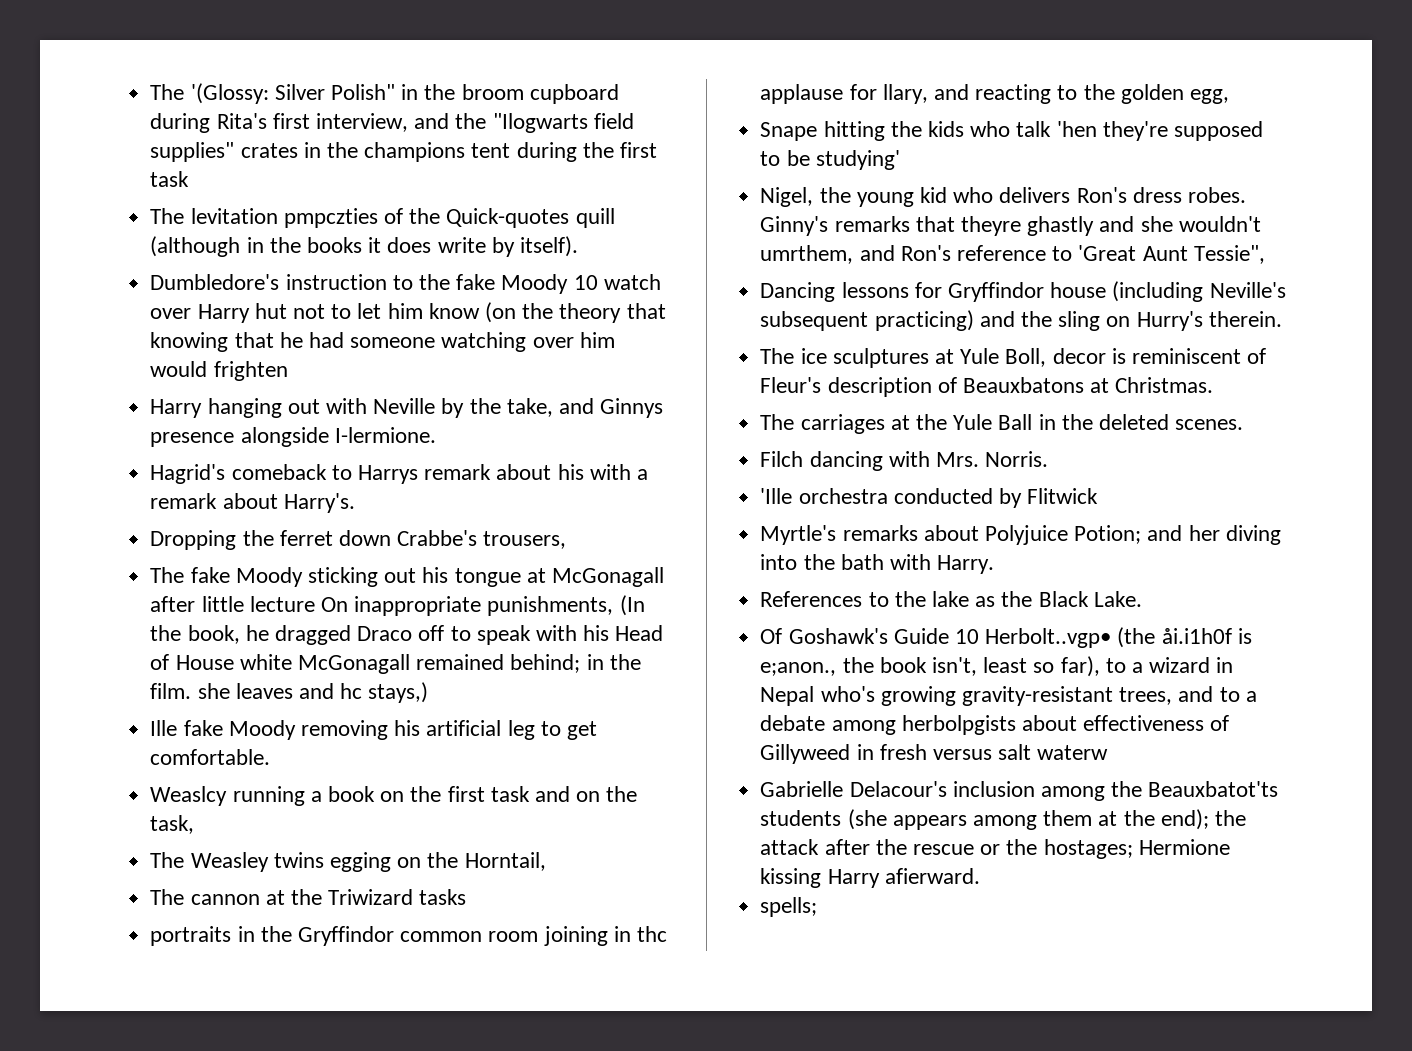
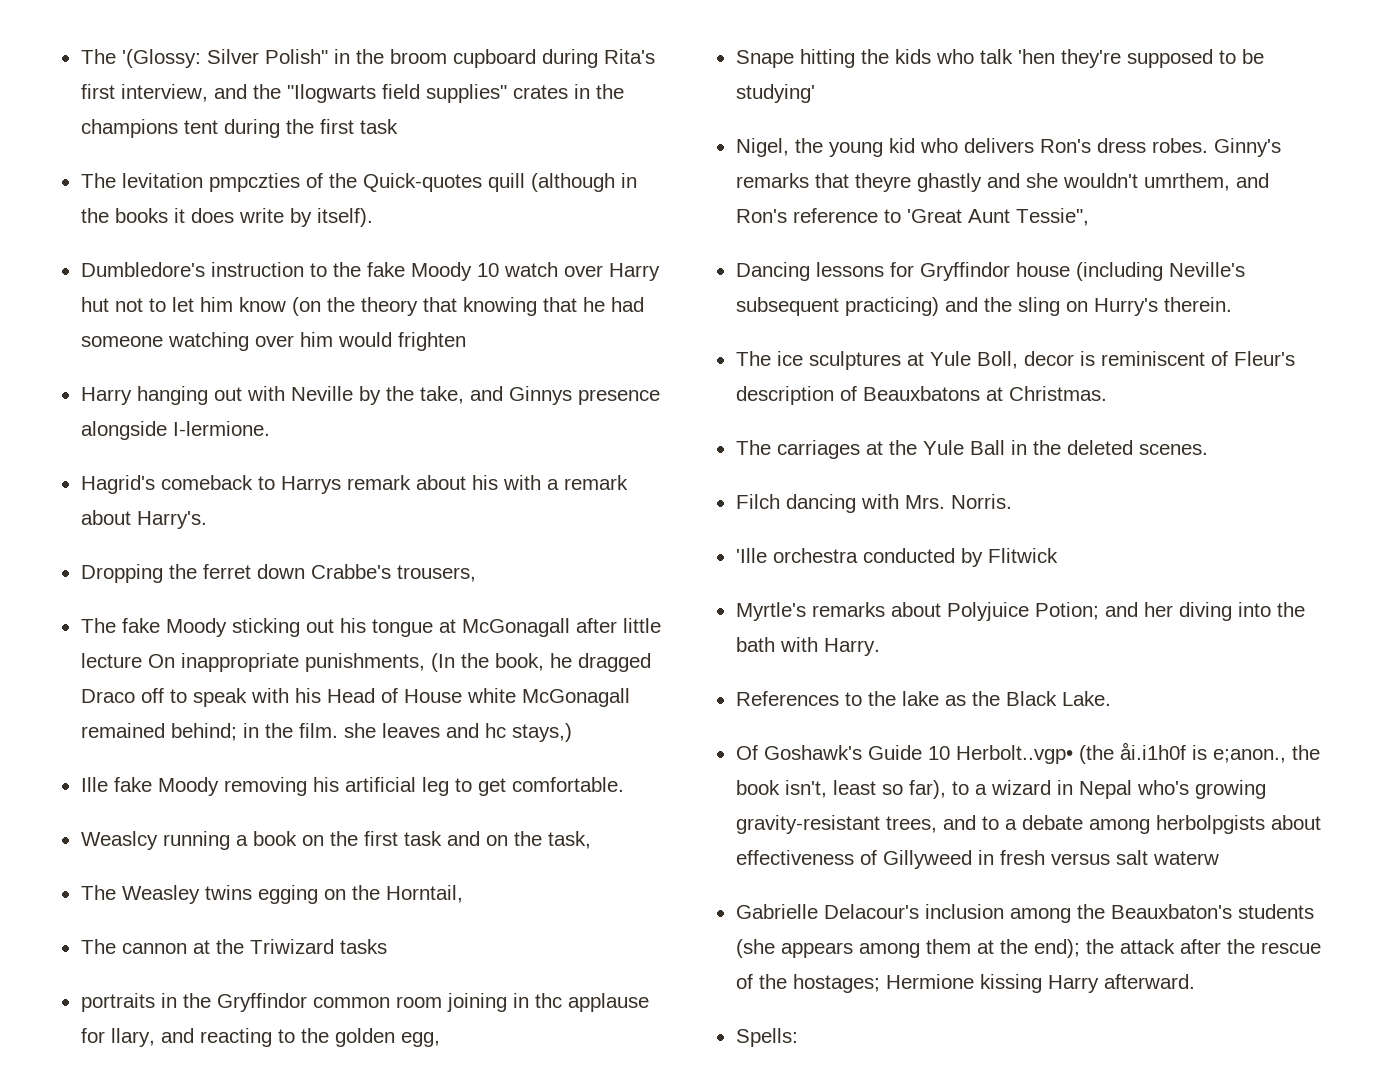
- Gabrielle Delacour's inclusion among the Beauxbatot'ts students (she appears among them at the end); the attack after the rescue or the hostages; Hermione kissing Harry afierward.
- spells;
+ Gabrielle Delacour's inclusion among the Beauxbaton's students (she appears among them at the end); the attack after the rescue of the hostages; Hermione kissing Harry afterward.
+ Spells:

